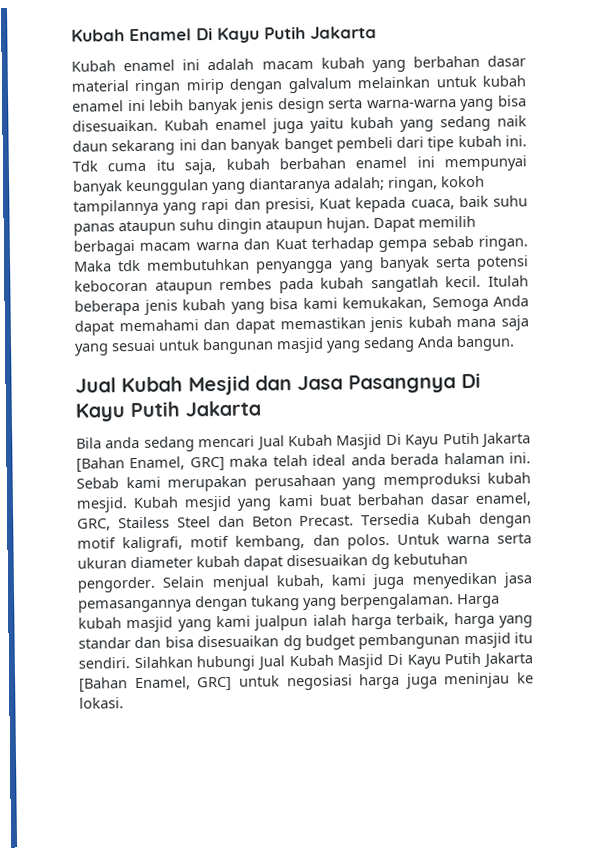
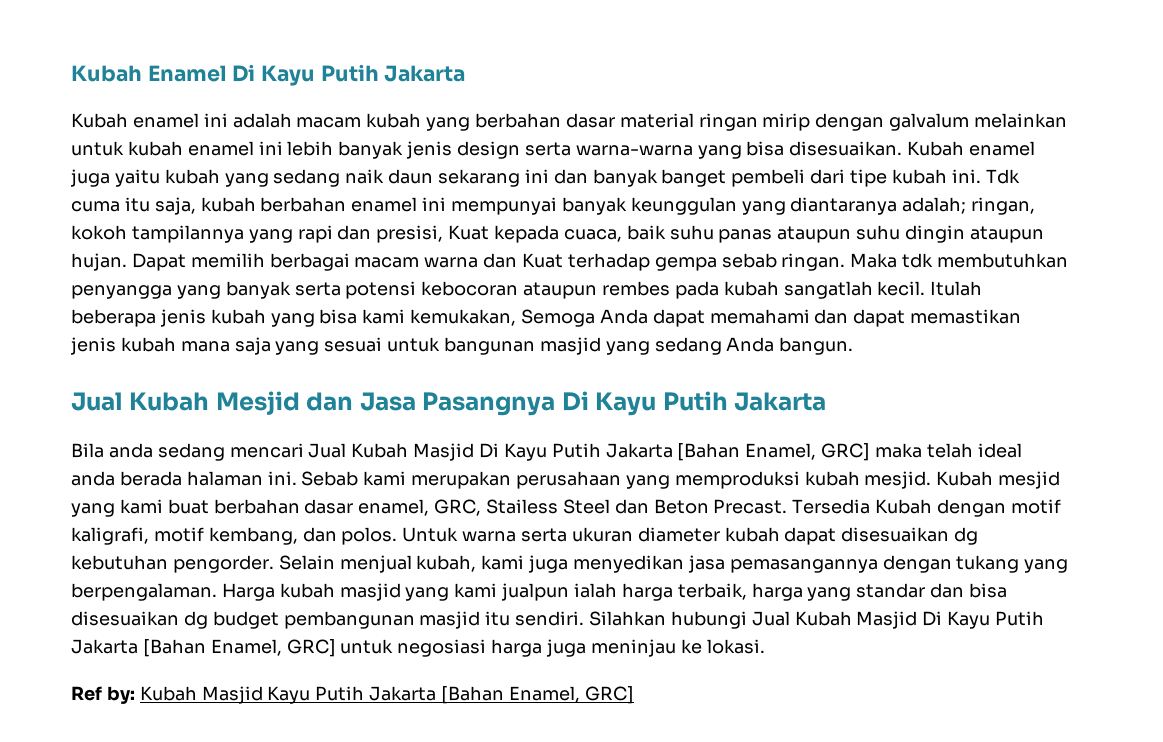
+ Ref by: Kubah Masjid Kayu Putih Jakarta [Bahan Enamel, GRC]

